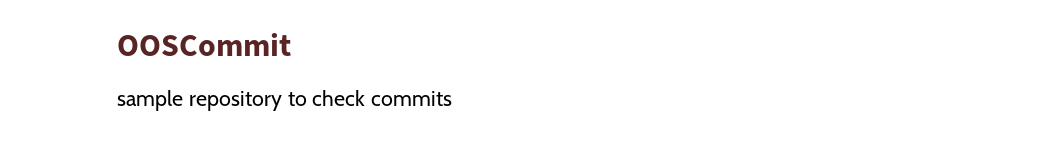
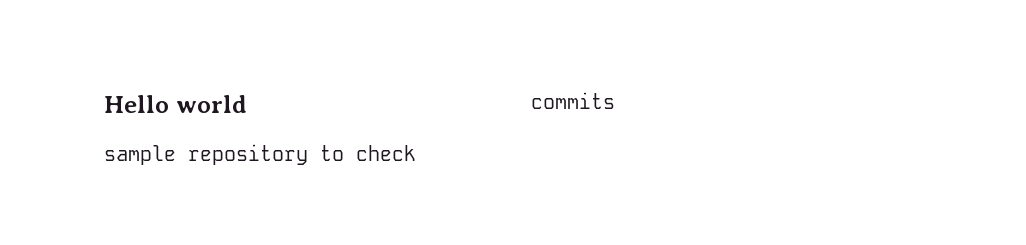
- OOSCommit
+ Hello world

